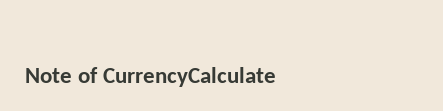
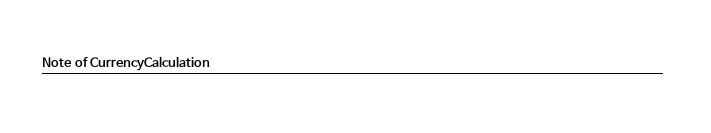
- Note of CurrencyCalculate
+ Note of CurrencyCalculation

